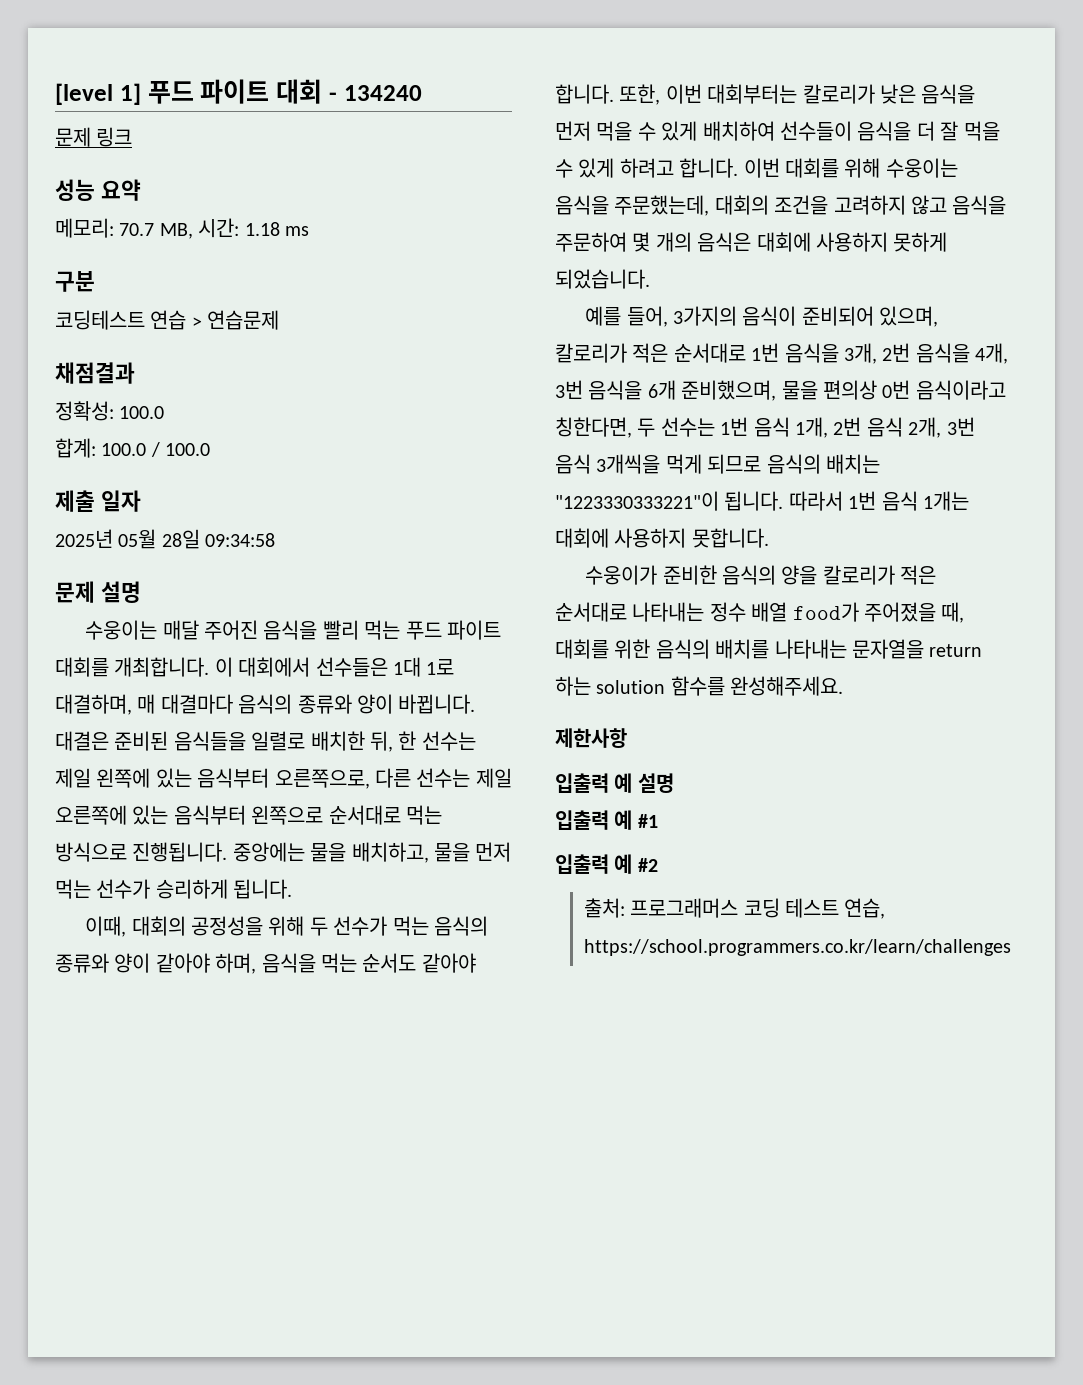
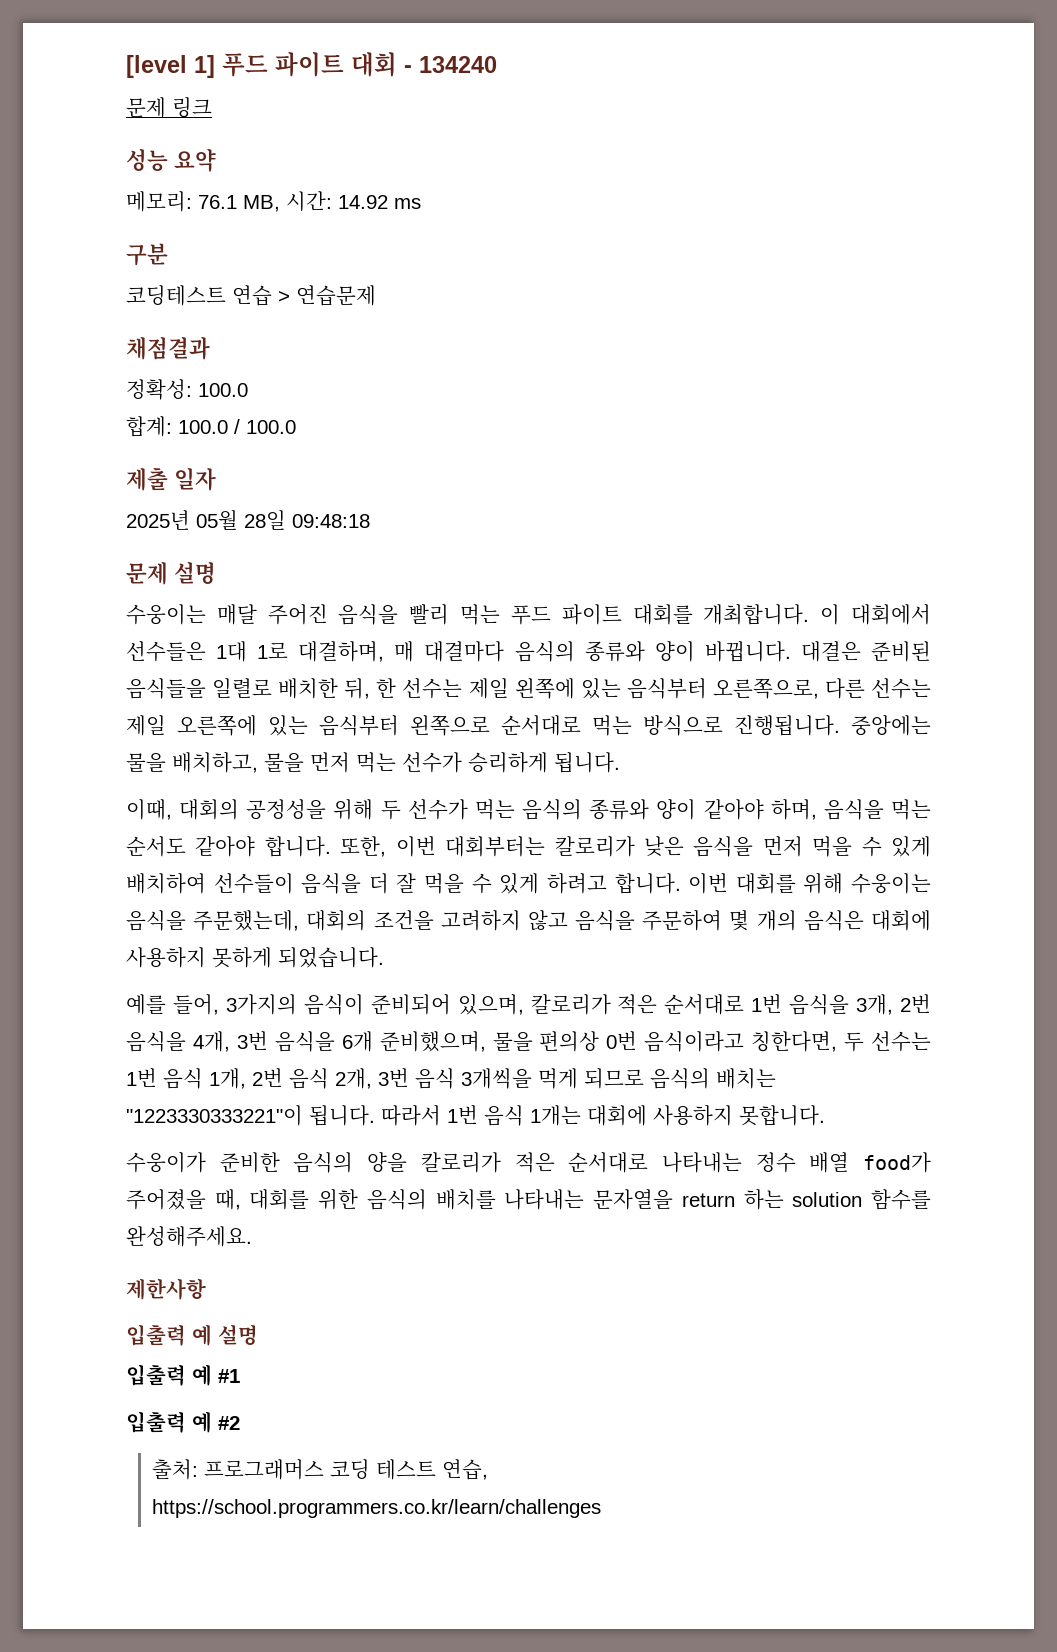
- 메모리: 70.7 MB, 시간: 1.18 ms
+ 메모리: 76.1 MB, 시간: 14.92 ms
- 2025년 05월 28일 09:34:58
+ 2025년 05월 28일 09:48:18

